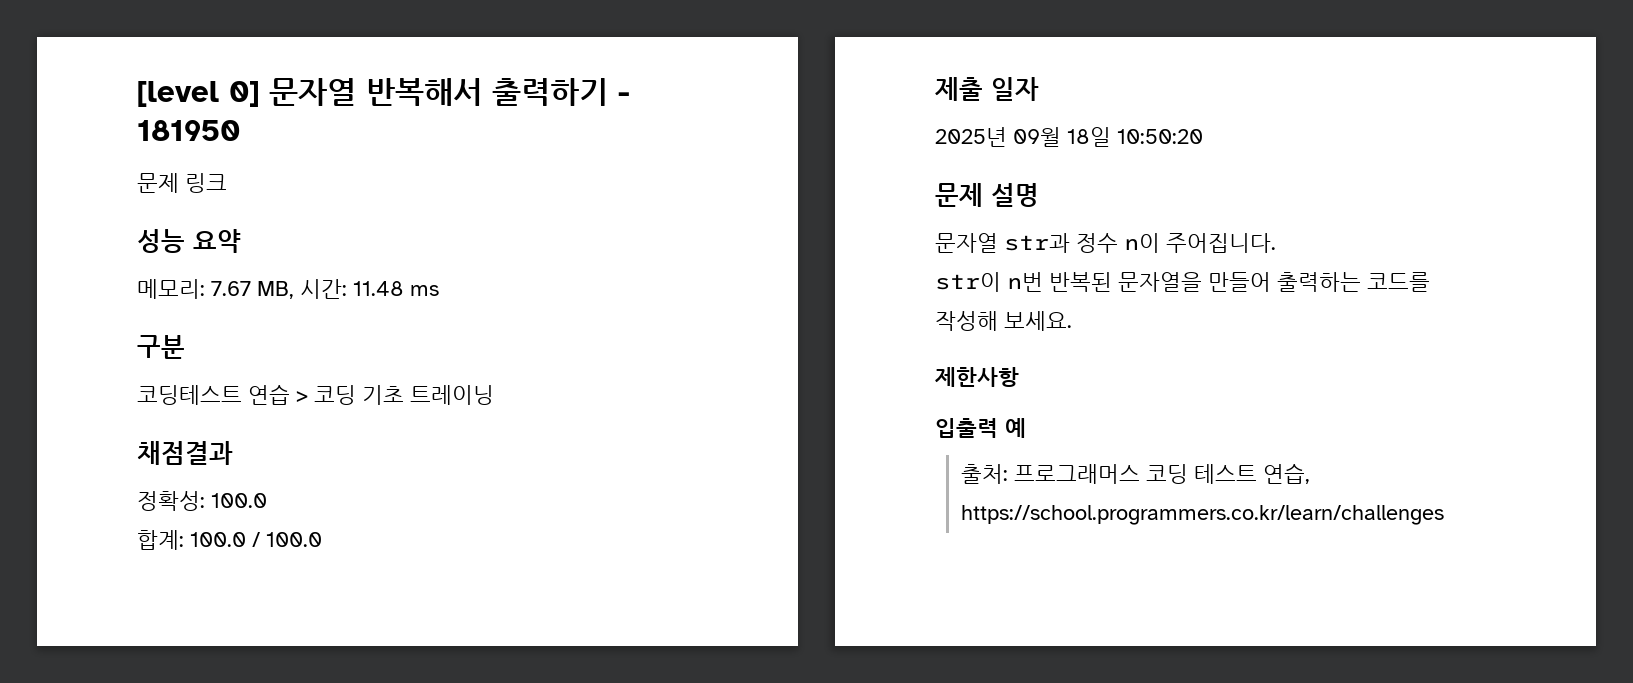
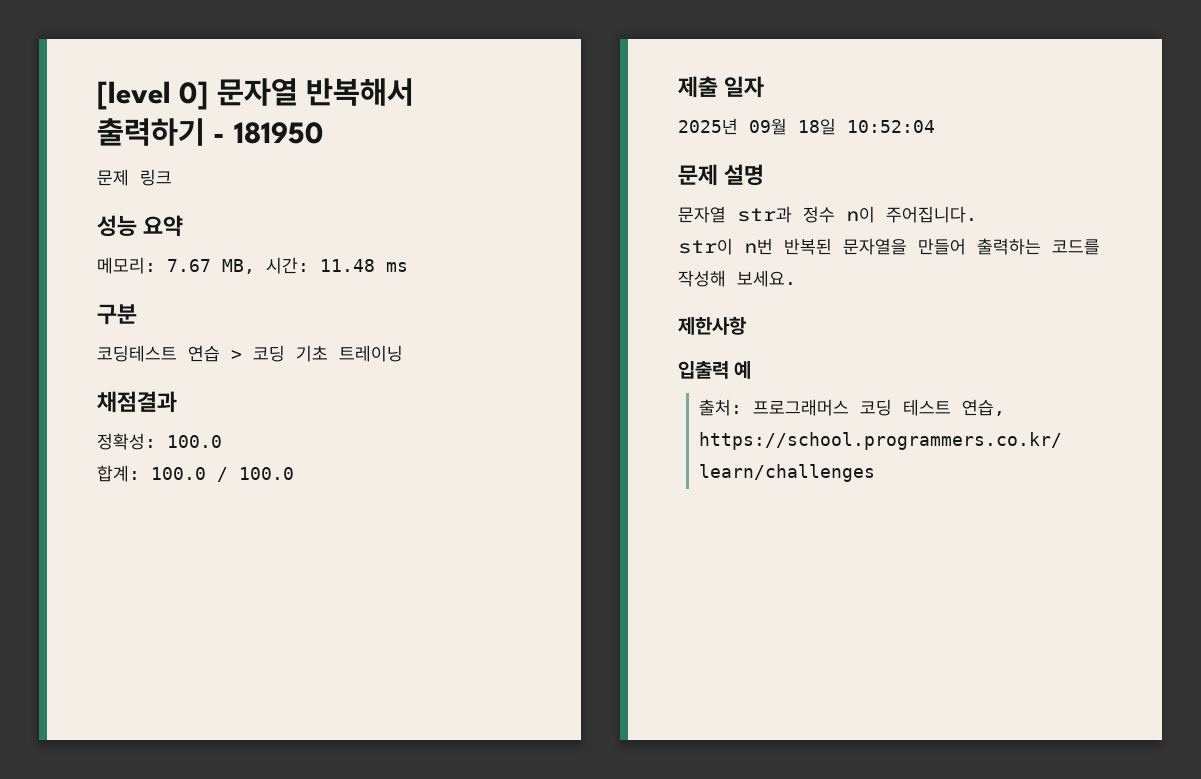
- 2025년 09월 18일 10:50:20
+ 2025년 09월 18일 10:52:04

